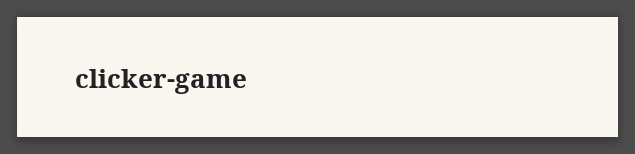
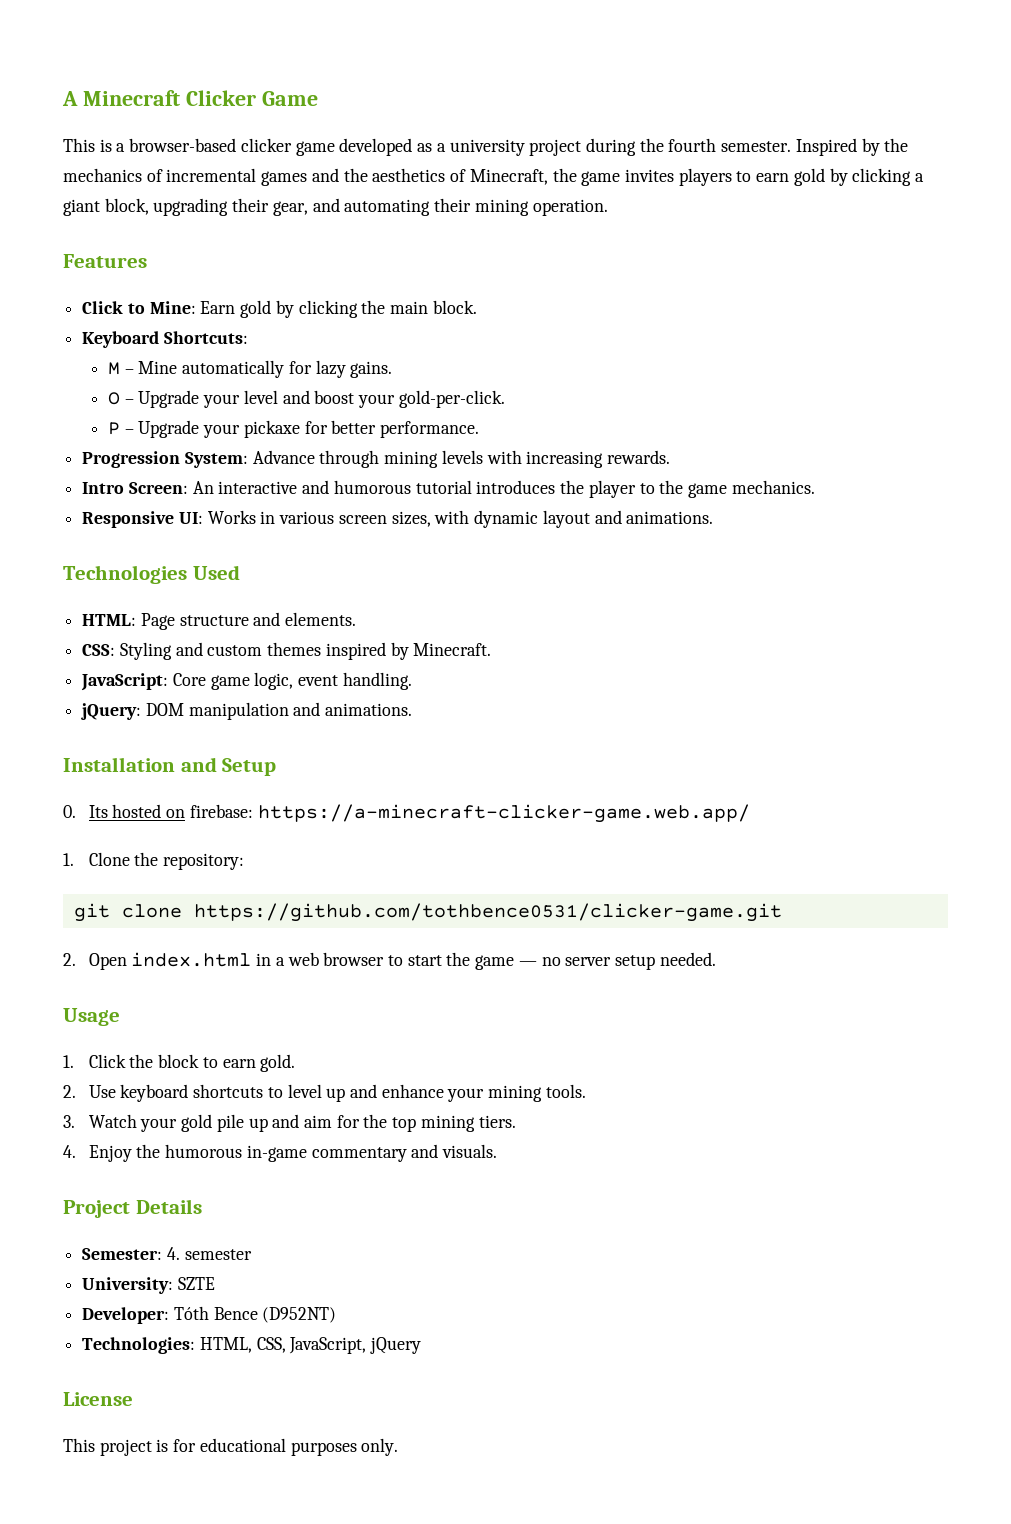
- clicker-game
+ A Minecraft Clicker Game
+ This is a browser-based clicker game developed as a university project during the fourth semester. Inspired by the mechanics of incremental games and the aesthetics of Minecraft, the game invites players to earn gold by clicking a giant block, upgrading their gear, and automating their mining operation.
+ Features
+ Click to Mine: Earn gold by clicking the main block.
+ Keyboard Shortcuts:
+ M – Mine automatically for lazy gains.
+ O – Upgrade your level and boost your gold-per-click.
+ P – Upgrade your pickaxe for better performance.
+ Progression System: Advance through mining levels with increasing rewards.
+ Intro Screen: An interactive and humorous tutorial introduces the player to the game mechanics.
+ Responsive UI: Works in various screen sizes, with dynamic layout and animations.
+ Technologies Used
+ HTML: Page structure and elements.
+ CSS: Styling and custom themes inspired by Minecraft.
+ JavaScript: Core game logic, event handling.
+ jQuery: DOM manipulation and animations.
+ Installation and Setup
+ 0. Its hosted on firebase: https://a-minecraft-clicker-game.web.app/
+ 1. Clone the repository:
+ git clone https://github.com/tothbence0531/clicker-game.git
+ 2. Open index.html in a web browser to start the game — no server setup needed.
+ Usage
+ 1. Click the block to earn gold.
+ 2. Use keyboard shortcuts to level up and enhance your mining tools.
+ 3. Watch your gold pile up and aim for the top mining tiers.
+ 4. Enjoy the humorous in-game commentary and visuals.
+ Project Details
+ Semester: 4. semester
+ University: SZTE
+ Developer: Tóth Bence (D952NT)
+ Technologies: HTML, CSS, JavaScript, jQuery
+ License
+ This project is for educational purposes only.

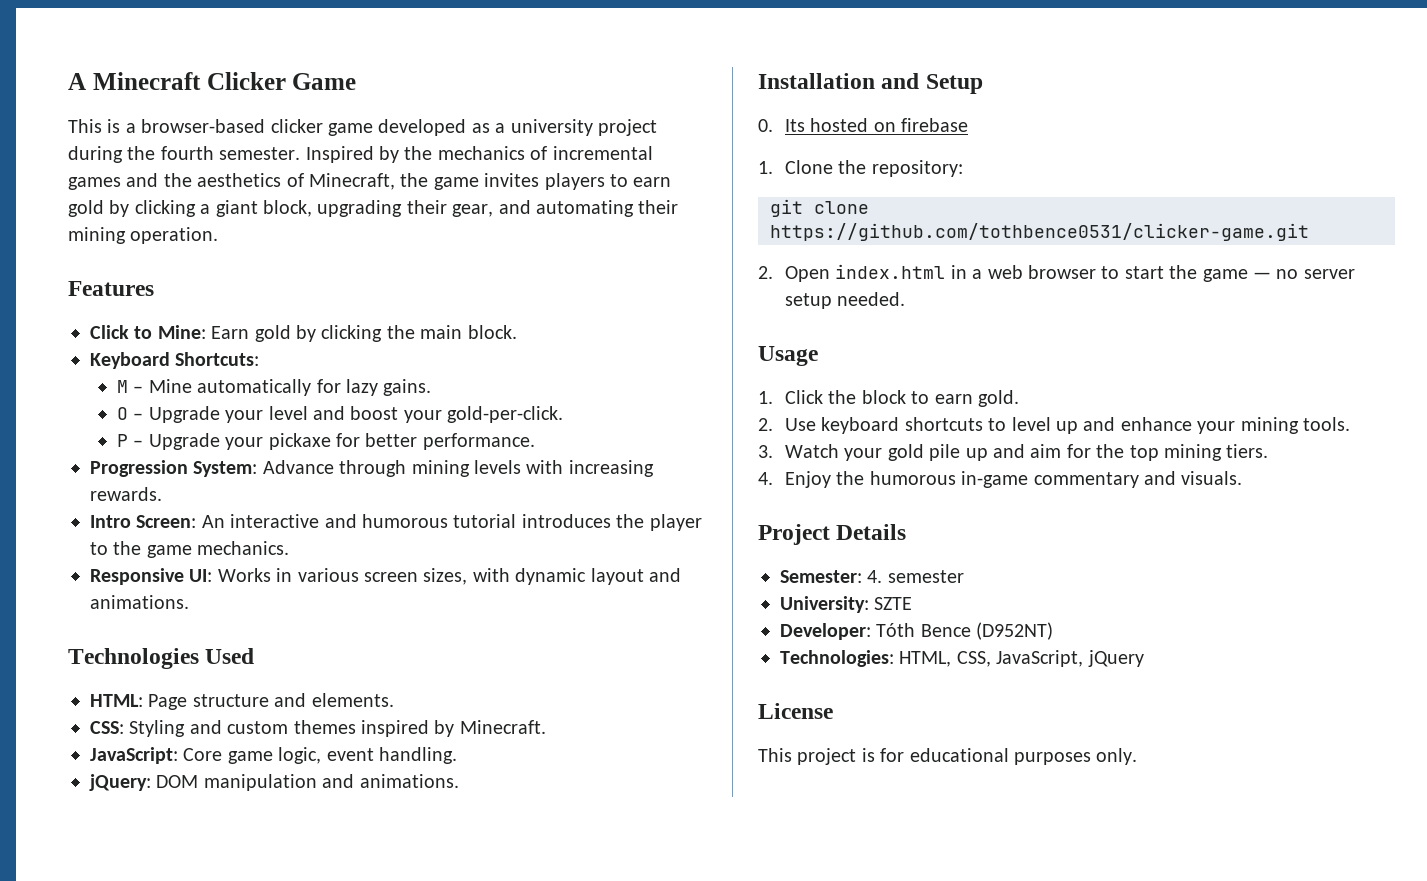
- 0. Its hosted on firebase: https://a-minecraft-clicker-game.web.app/
+ 0. Its hosted on firebase

